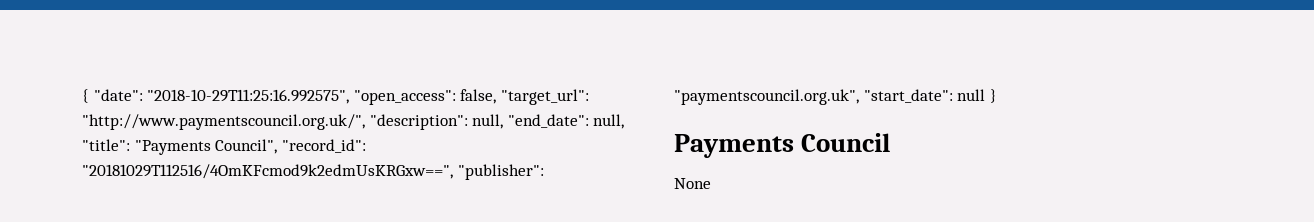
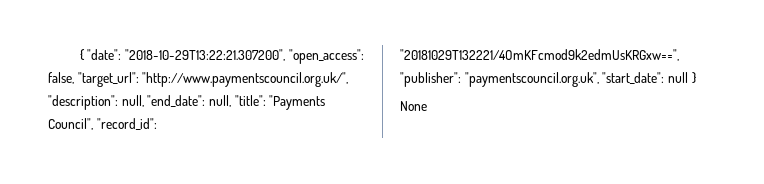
- { "date": "2018-10-29T11:25:16.992575", "open_access": false, "target_url": "http://www.paymentscouncil.org.uk/", "description": null, "end_date": null, "title": "Payments Council", "record_id": "20181029T112516/4OmKFcmod9k2edmUsKRGxw==", "publisher": "paymentscouncil.org.uk", "start_date": null }
+ { "date": "2018-10-29T13:22:21.307200", "open_access": false, "target_url": "http://www.paymentscouncil.org.uk/", "description": null, "end_date": null, "title": "Payments Council", "record_id": "20181029T132221/4OmKFcmod9k2edmUsKRGxw==", "publisher": "paymentscouncil.org.uk", "start_date": null }
- Payments Council

